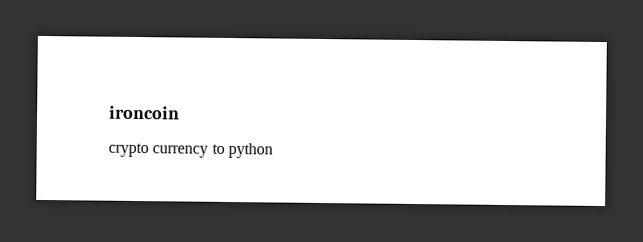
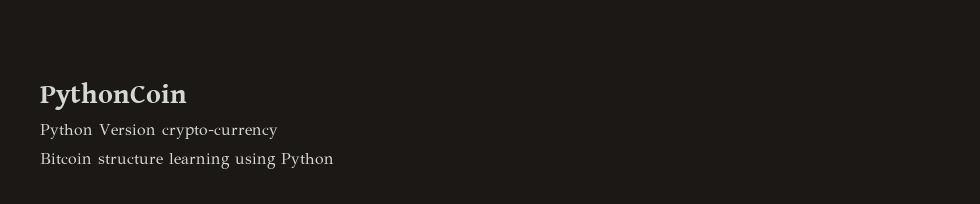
- ironcoin
- crypto currency to python
+ PythonCoin
+ Python Version crypto-currency
+ Bitcoin structure learning using Python

